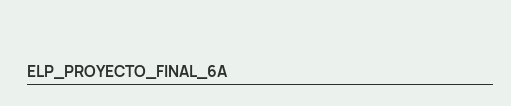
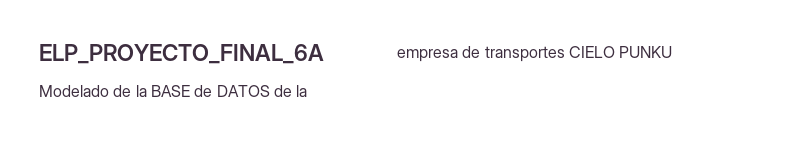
+ Modelado de la BASE de DATOS de la empresa de transportes CIELO PUNKU

